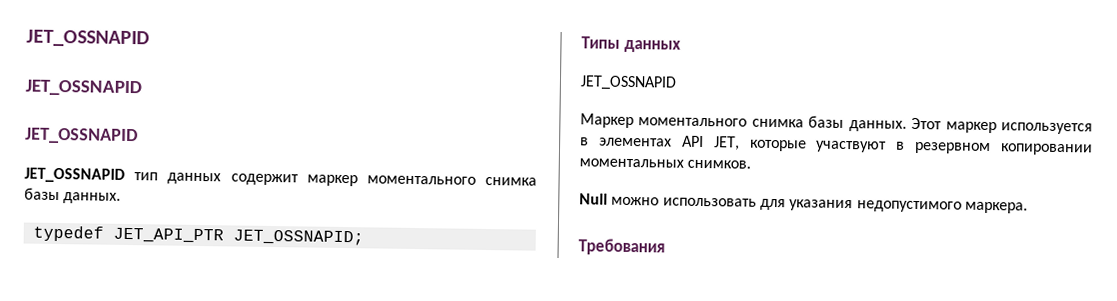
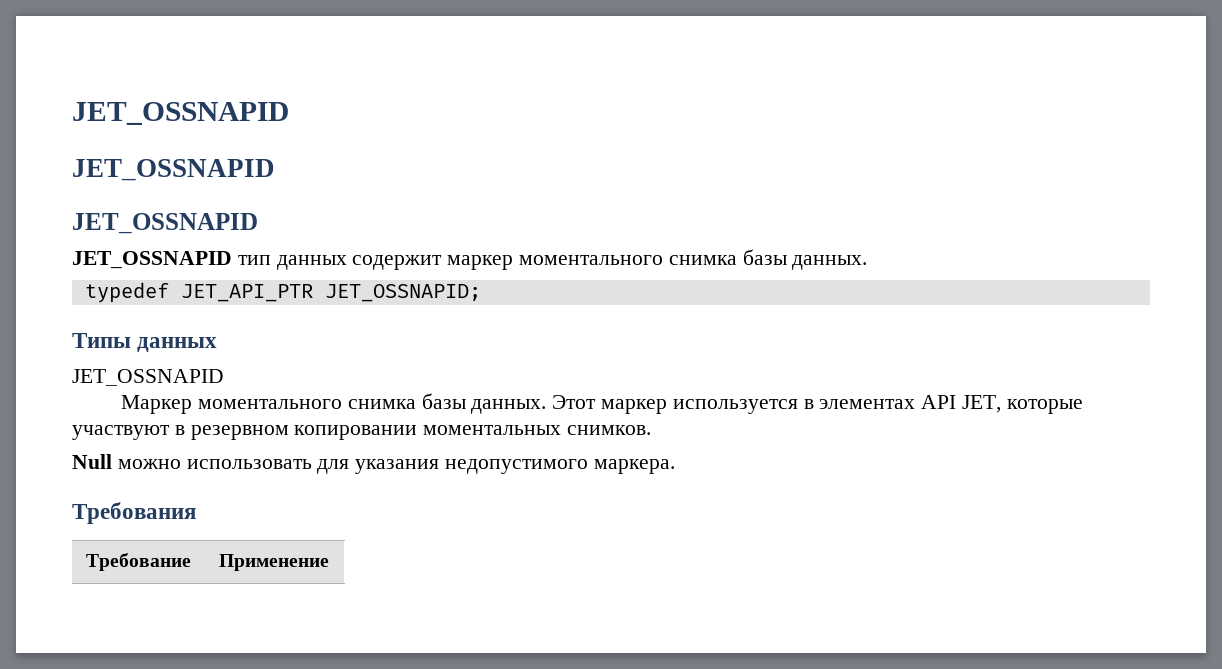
+ Требование | Применение

